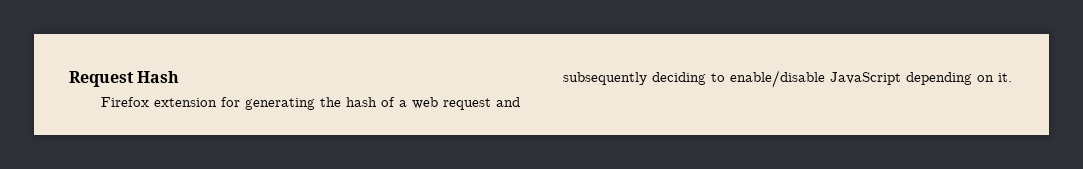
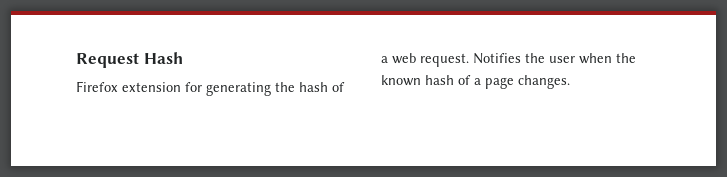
- Firefox extension for generating the hash of a web request and subsequently deciding to enable/disable JavaScript depending on it.
+ Firefox extension for generating the hash of a web request. Notifies the user when the known hash of a page changes.

